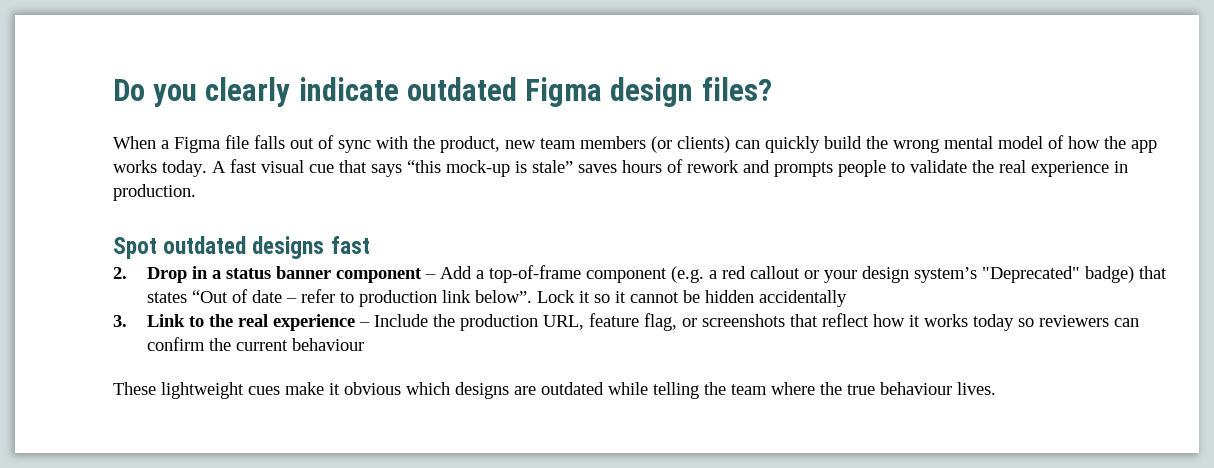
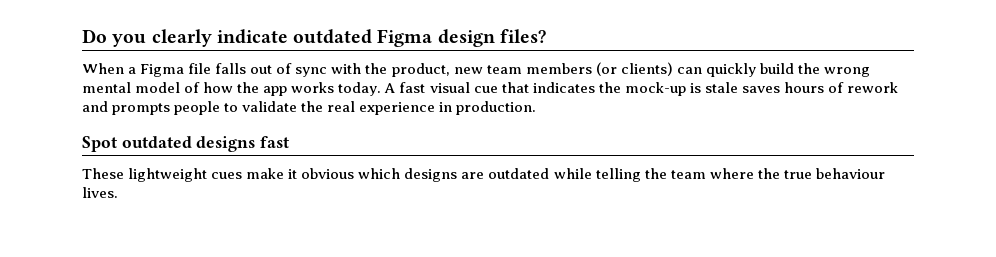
- A fast visual cue that says “this mock-up is stale” saves hours of rework and prompts people to validate the real experience in production.
+ A fast visual cue that indicates the mock-up is stale saves hours of rework and prompts people to validate the real experience in production.
- 2. Drop in a status banner component – Add a top-of-frame component (e.g. a red callout or your design system’s "Deprecated" badge) that states “Out of date – refer to production link below”. Lock it so it cannot be hidden accidentally
- 3. Link to the real experience – Include the production URL, feature flag, or screenshots that reflect how it works today so reviewers can confirm the current behaviour

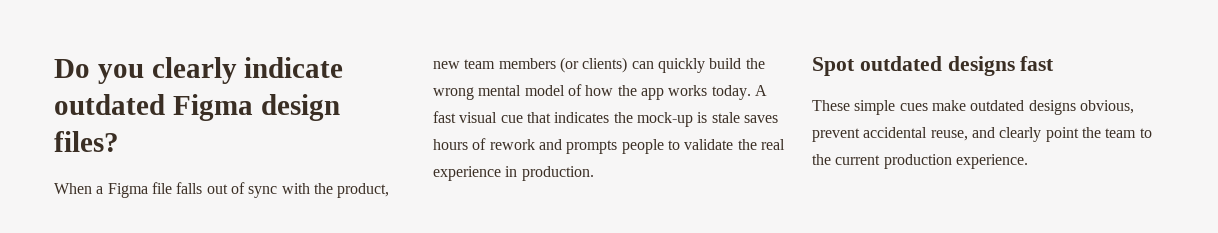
- These lightweight cues make it obvious which designs are outdated while telling the team where the true behaviour lives.
+ These simple cues make outdated designs obvious, prevent accidental reuse, and clearly point the team to the current production experience.

